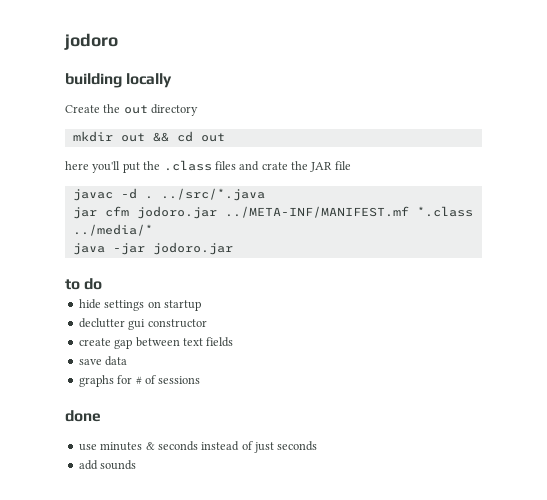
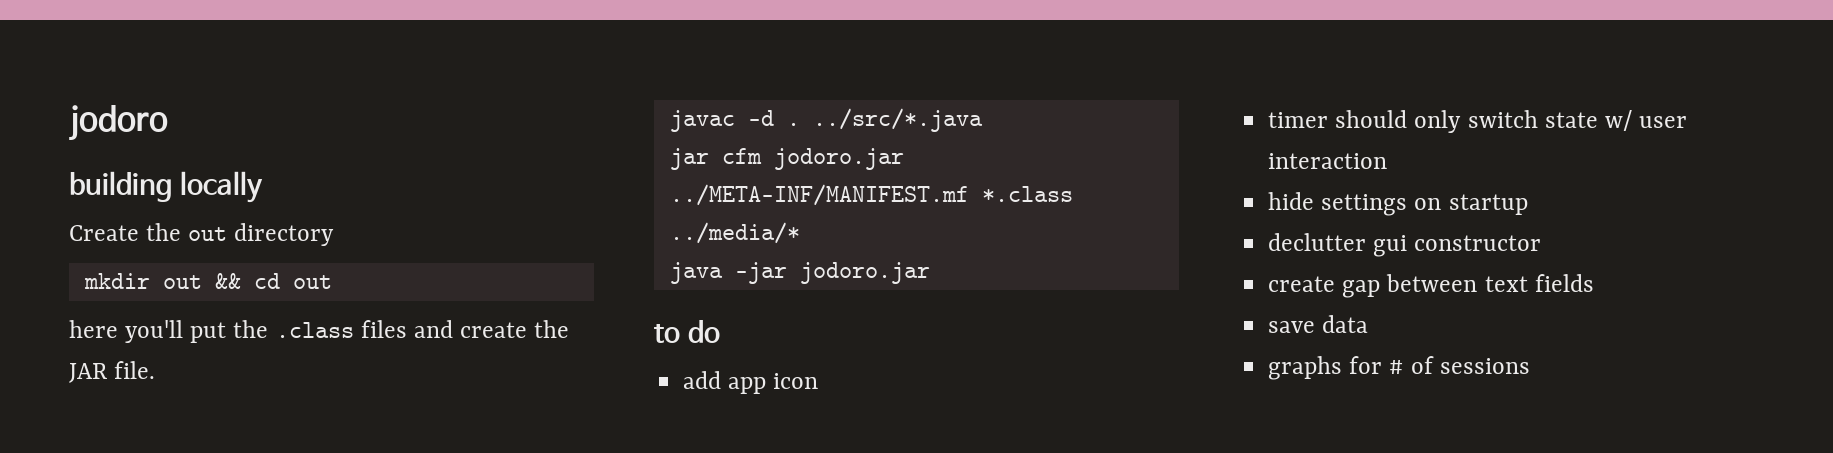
- here you'll put the .class files and crate the JAR file
+ here you'll put the .class files and create the JAR file.
+ add app icon
+ timer should only switch state w/ user interaction
- done
- use minutes & seconds instead of just seconds
- add sounds

